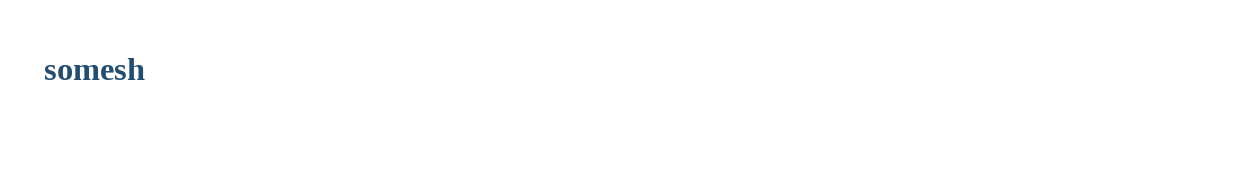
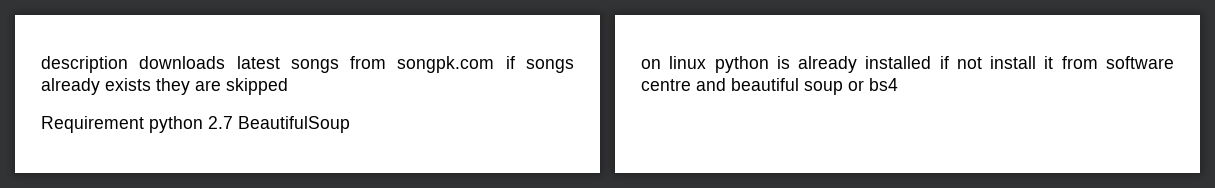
- somesh
+ description downloads latest songs from songpk.com if songs already exists they are skipped
+ Requirement python 2.7 BeautifulSoup
+ on linux python is already installed if not install it from software centre and beautiful soup or bs4

